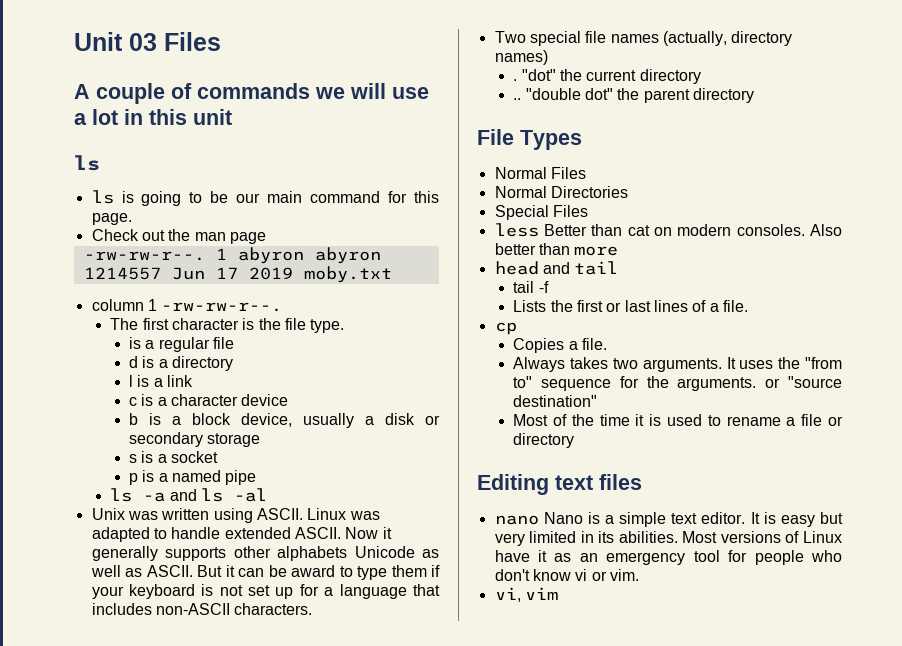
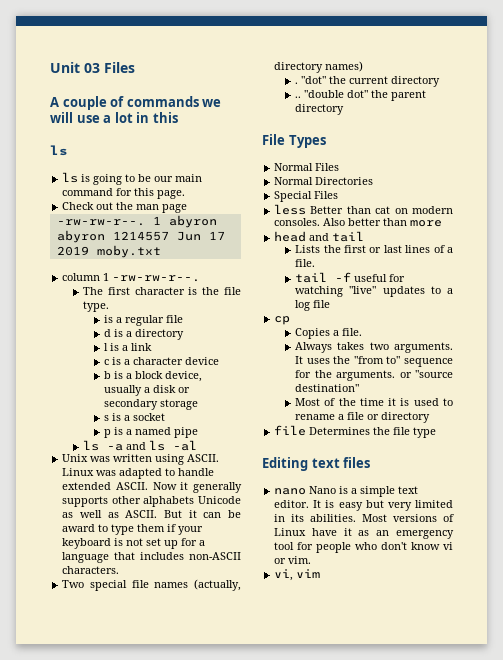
- A couple of commands we will use a lot in this unit
+ A couple of commands we will use a lot in this
- tail -f
+ tail -f useful for watching "live" updates to a log file
+ file Determines the file type

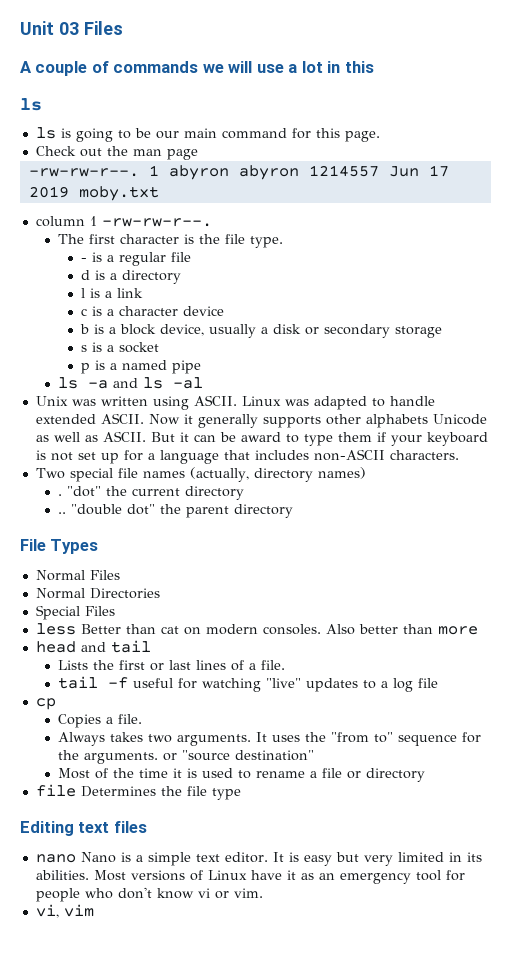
- is a regular file
+ - is a regular file

